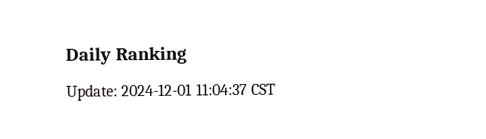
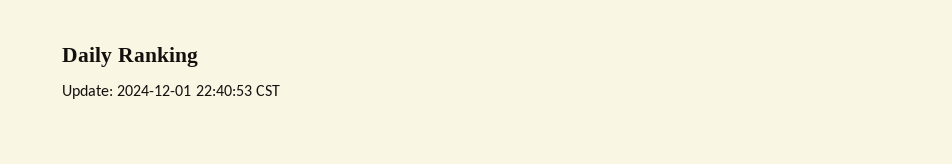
- Update: 2024-12-01 11:04:37 CST
+ Update: 2024-12-01 22:40:53 CST

